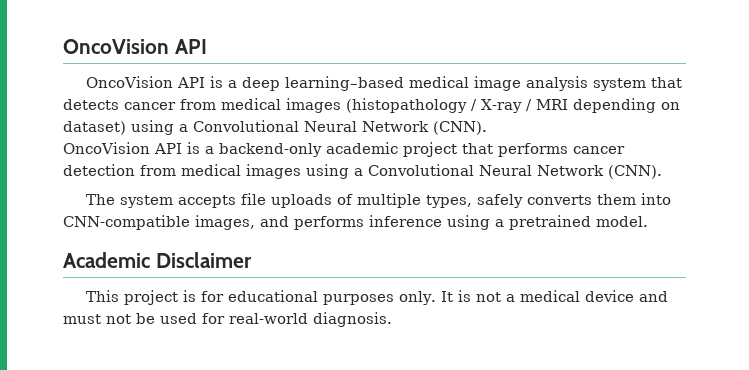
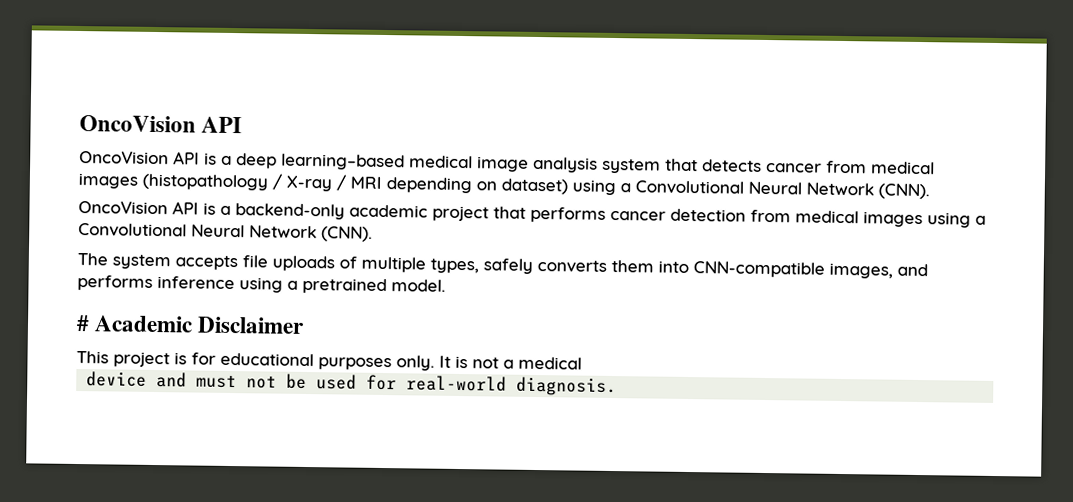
- Academic Disclaimer
+ # Academic Disclaimer
- It is not a medical device and must not be used for real-world diagnosis.
+ It is not a medical
+ device and must not be used for real-world diagnosis.

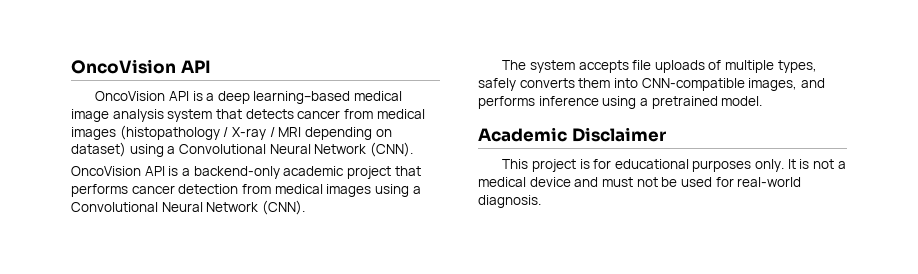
- # Academic Disclaimer
+ Academic Disclaimer
- It is not a medical
- device and must not be used for real-world diagnosis.
+ It is not a medical device and must not be used for real-world diagnosis.

